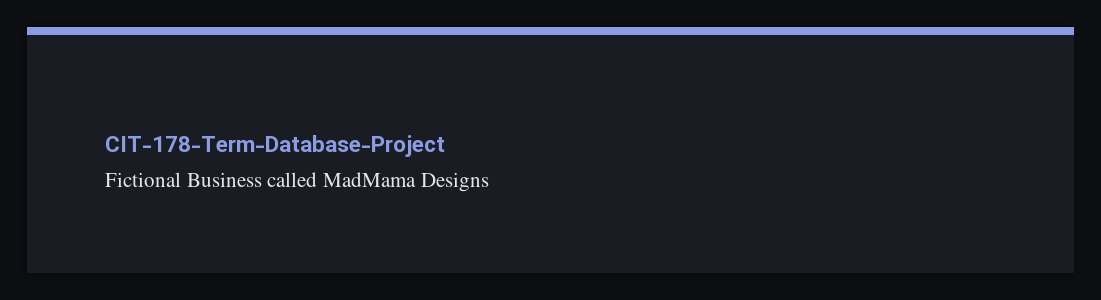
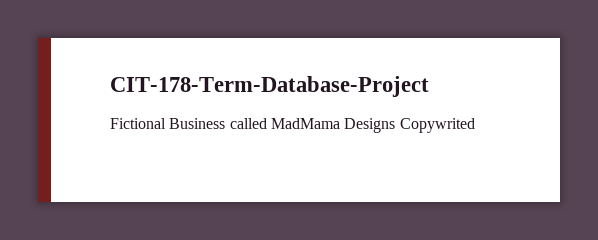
- Fictional Business called MadMama Designs
+ Fictional Business called MadMama Designs Copywrited

